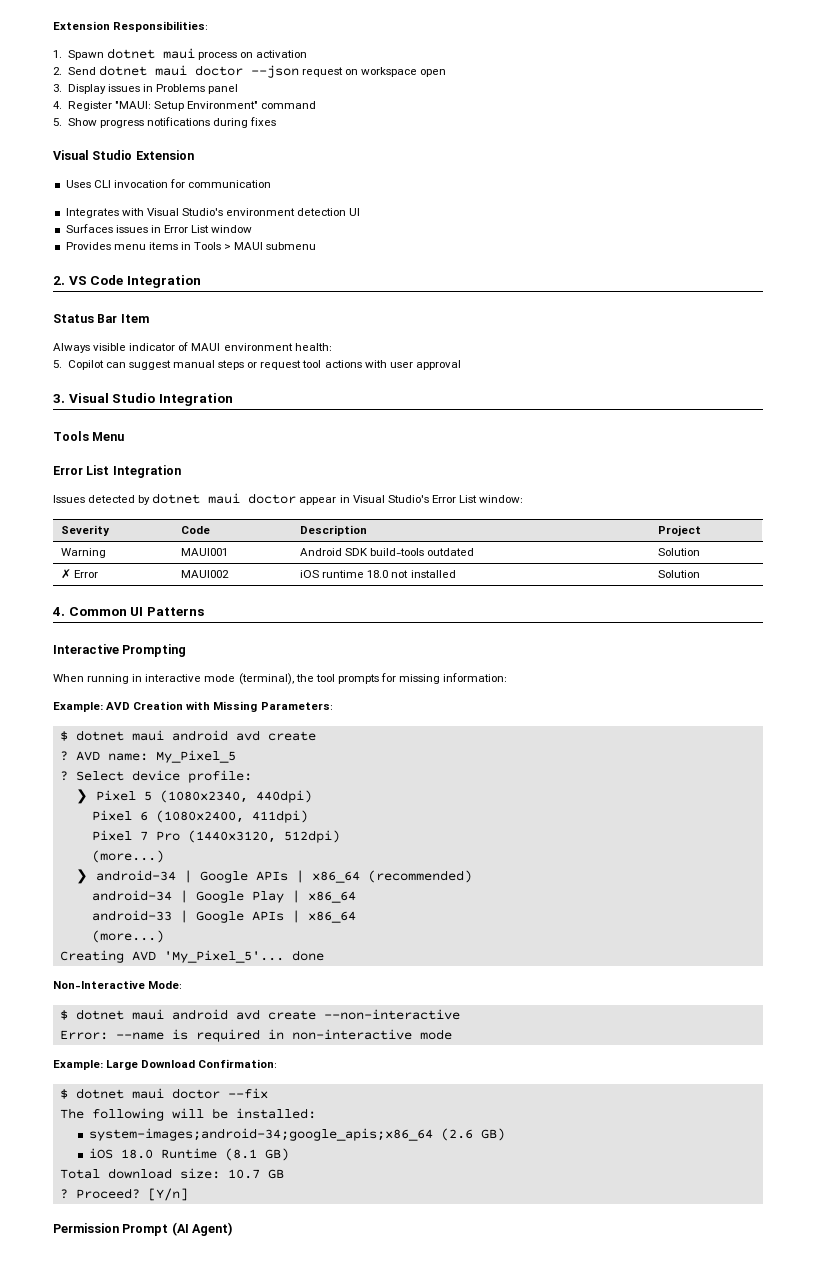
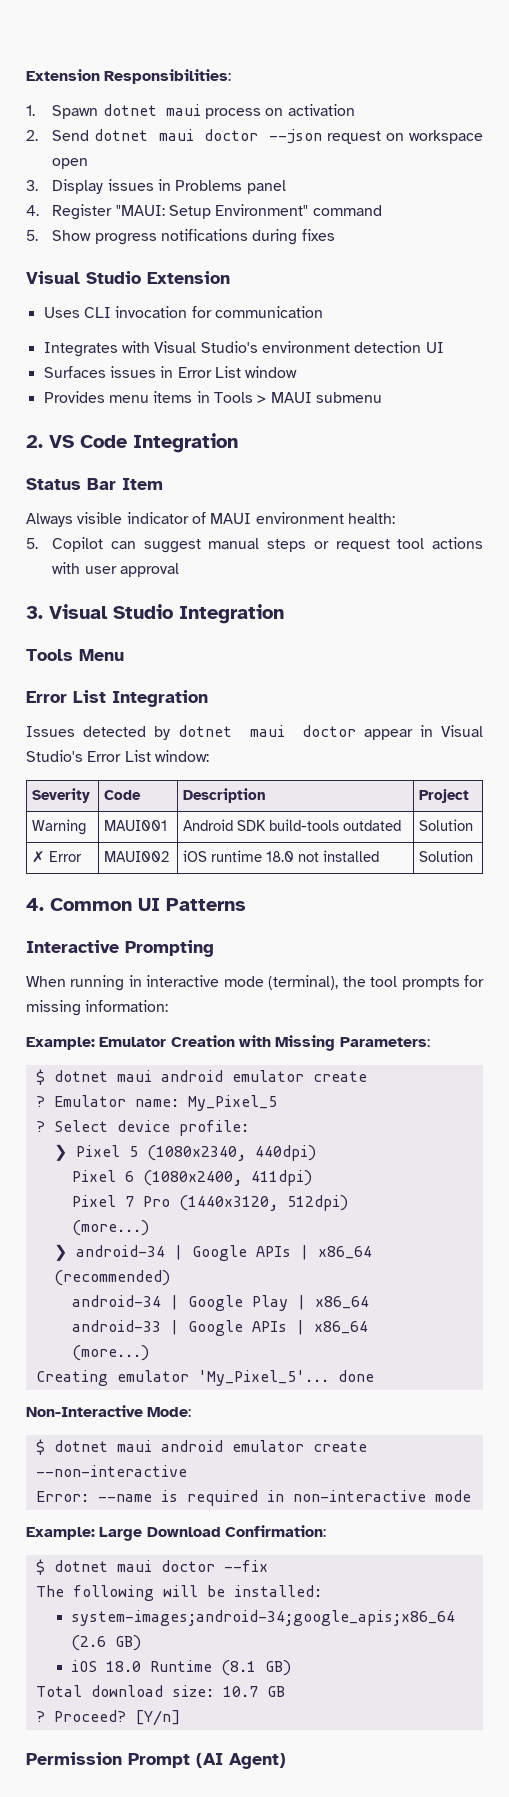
- Example: AVD Creation with Missing Parameters:
- $ dotnet maui android avd create
+ Example: Emulator Creation with Missing Parameters:
+ $ dotnet maui android emulator create
- AVD name: My_Pixel_5
+ Emulator name: My_Pixel_5
- Creating AVD 'My_Pixel_5'... done
+ Creating emulator 'My_Pixel_5'... done
- $ dotnet maui android avd create --non-interactive
+ $ dotnet maui android emulator create --non-interactive

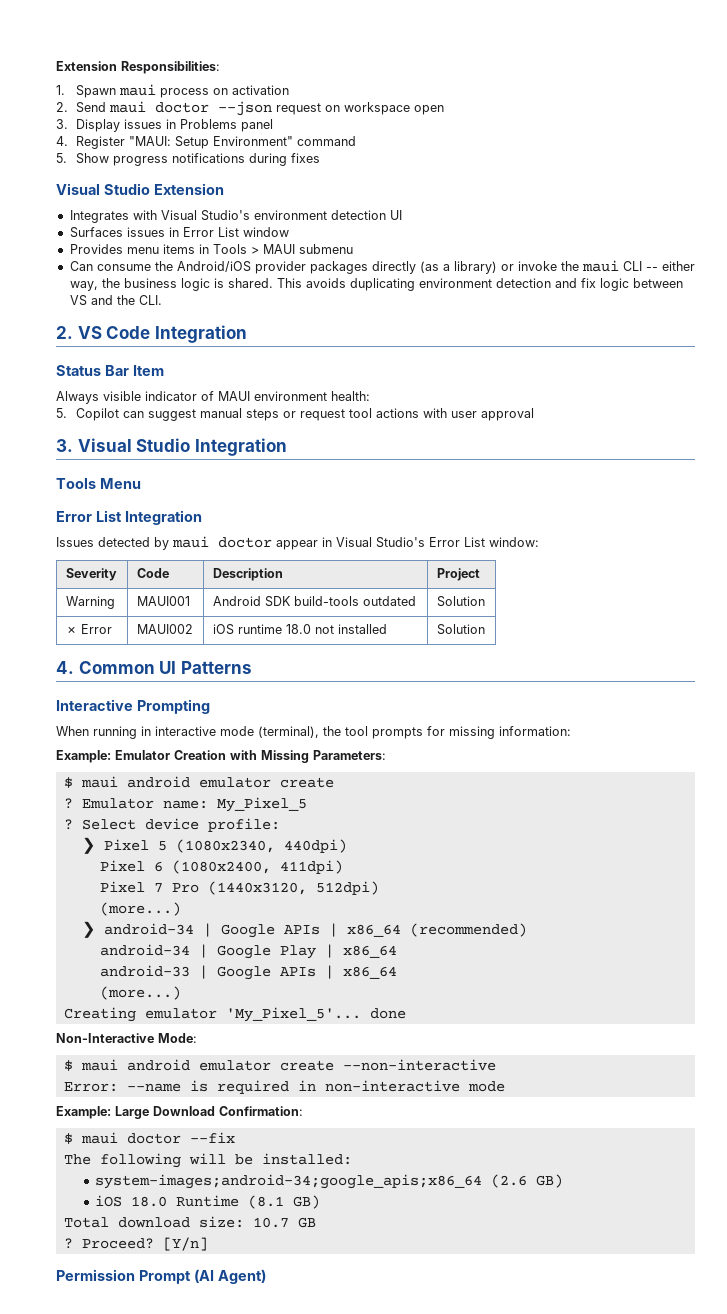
- 1. Spawn dotnet maui process on activation
+ 1. Spawn maui process on activation
- 2. Send dotnet maui doctor --json request on workspace open
+ 2. Send maui doctor --json request on workspace open
- Uses CLI invocation for communication
+ Can consume the Android/iOS provider packages directly (as a library) or invoke the maui CLI -- either way, the business logic is shared. This avoids duplicating environment detection and fix logic between VS and the CLI.
- Issues detected by dotnet maui doctor appear in Visual Studio's Error List window:
+ Issues detected by maui doctor appear in Visual Studio's Error List window:
  Example: Emulator Creation with Missing Parameters:
- $ dotnet maui android emulator create
+ $ maui android emulator create
- $ dotnet maui android emulator create --non-interactive
+ $ maui android emulator create --non-interactive
- $ dotnet maui doctor --fix
+ $ maui doctor --fix

